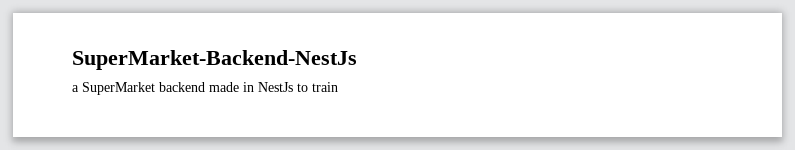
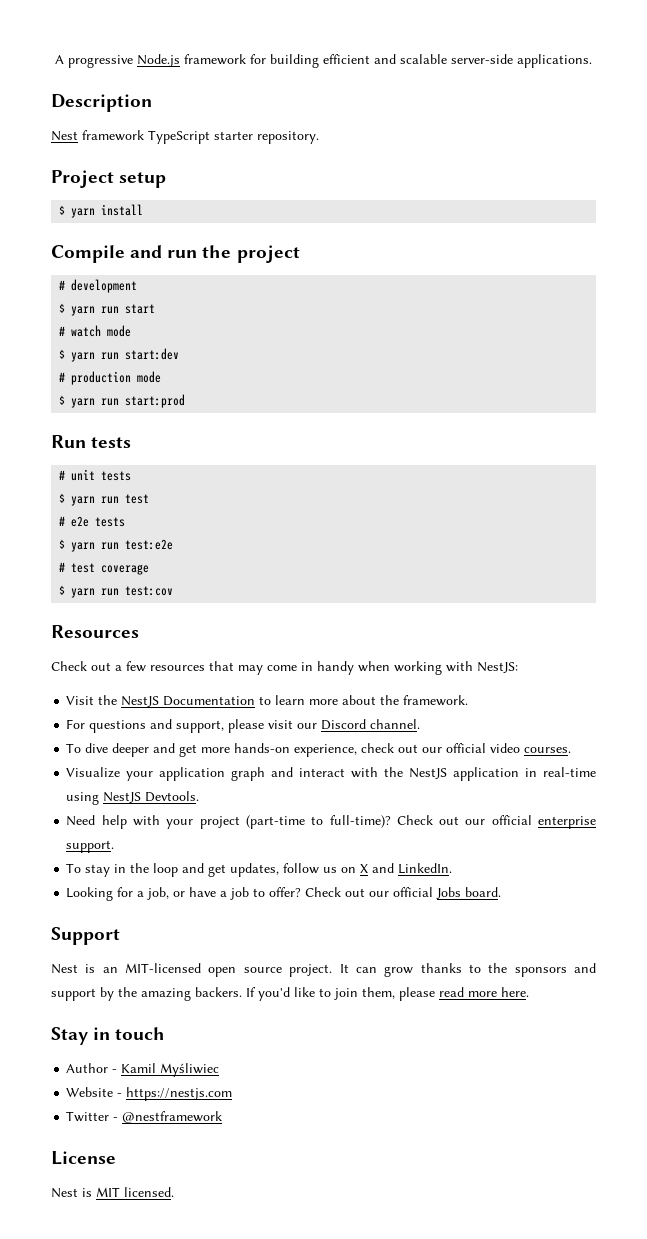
- SuperMarket-Backend-NestJs
- a SuperMarket backend made in NestJs to train
+ A progressive Node.js framework for building efficient and scalable server-side applications.
+ Description
+ Nest framework TypeScript starter repository.
+ Project setup
+ $ yarn install
+ Compile and run the project
+ # development
+ $ yarn run start
+ # watch mode
+ $ yarn run start:dev
+ # production mode
+ $ yarn run start:prod
+ Run tests
+ # unit tests
+ $ yarn run test
+ # e2e tests
+ $ yarn run test:e2e
+ # test coverage
+ $ yarn run test:cov
+ Resources
+ Check out a few resources that may come in handy when working with NestJS:
+ Visit the NestJS Documentation to learn more about the framework.
+ For questions and support, please visit our Discord channel.
+ To dive deeper and get more hands-on experience, check out our official video courses.
+ Visualize your application graph and interact with the NestJS application in real-time using NestJS Devtools.
+ Need help with your project (part-time to full-time)? Check out our official enterprise support.
+ To stay in the loop and get updates, follow us on X and LinkedIn.
+ Looking for a job, or have a job to offer? Check out our official Jobs board.
+ Support
+ Nest is an MIT-licensed open source project. It can grow thanks to the sponsors and support by the amazing backers. If you'd like to join them, please read more here.
+ Stay in touch
+ Author - Kamil Myśliwiec
+ Website - https://nestjs.com
+ Twitter - @nestframework
+ License
+ Nest is MIT licensed.

